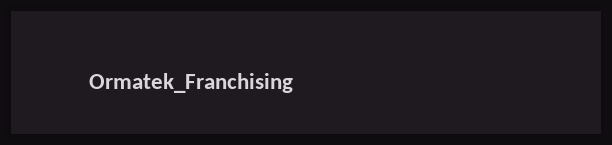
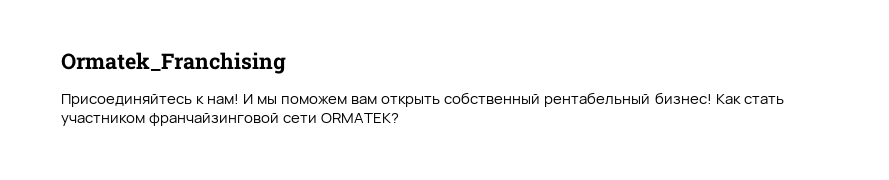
+ Присоединяйтесь к нам! И мы поможем вам открыть собственный рентабельный бизнес! Как стать участником франчайзинговой сети ORMATEK?

